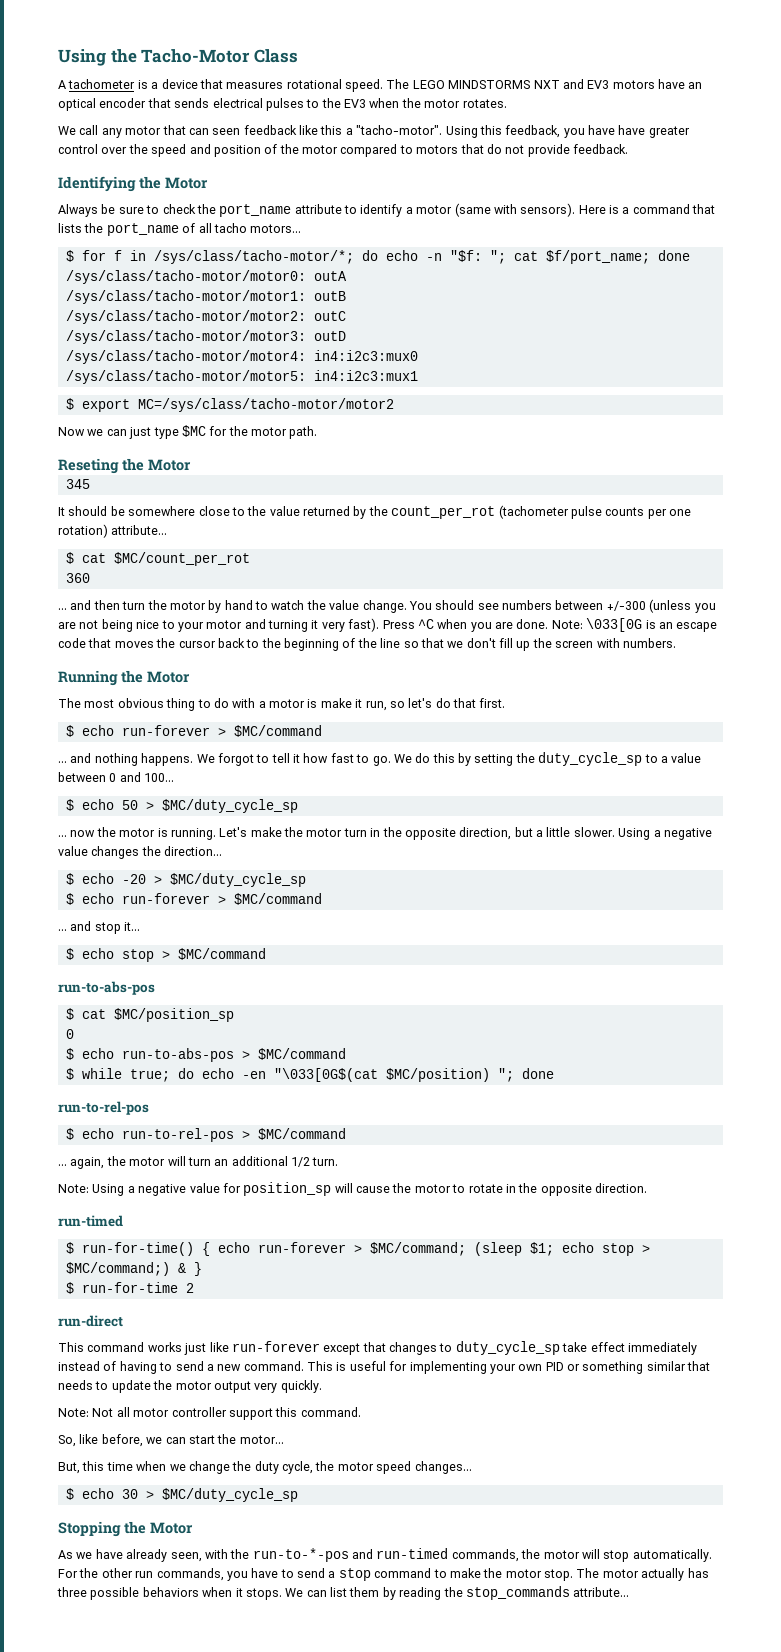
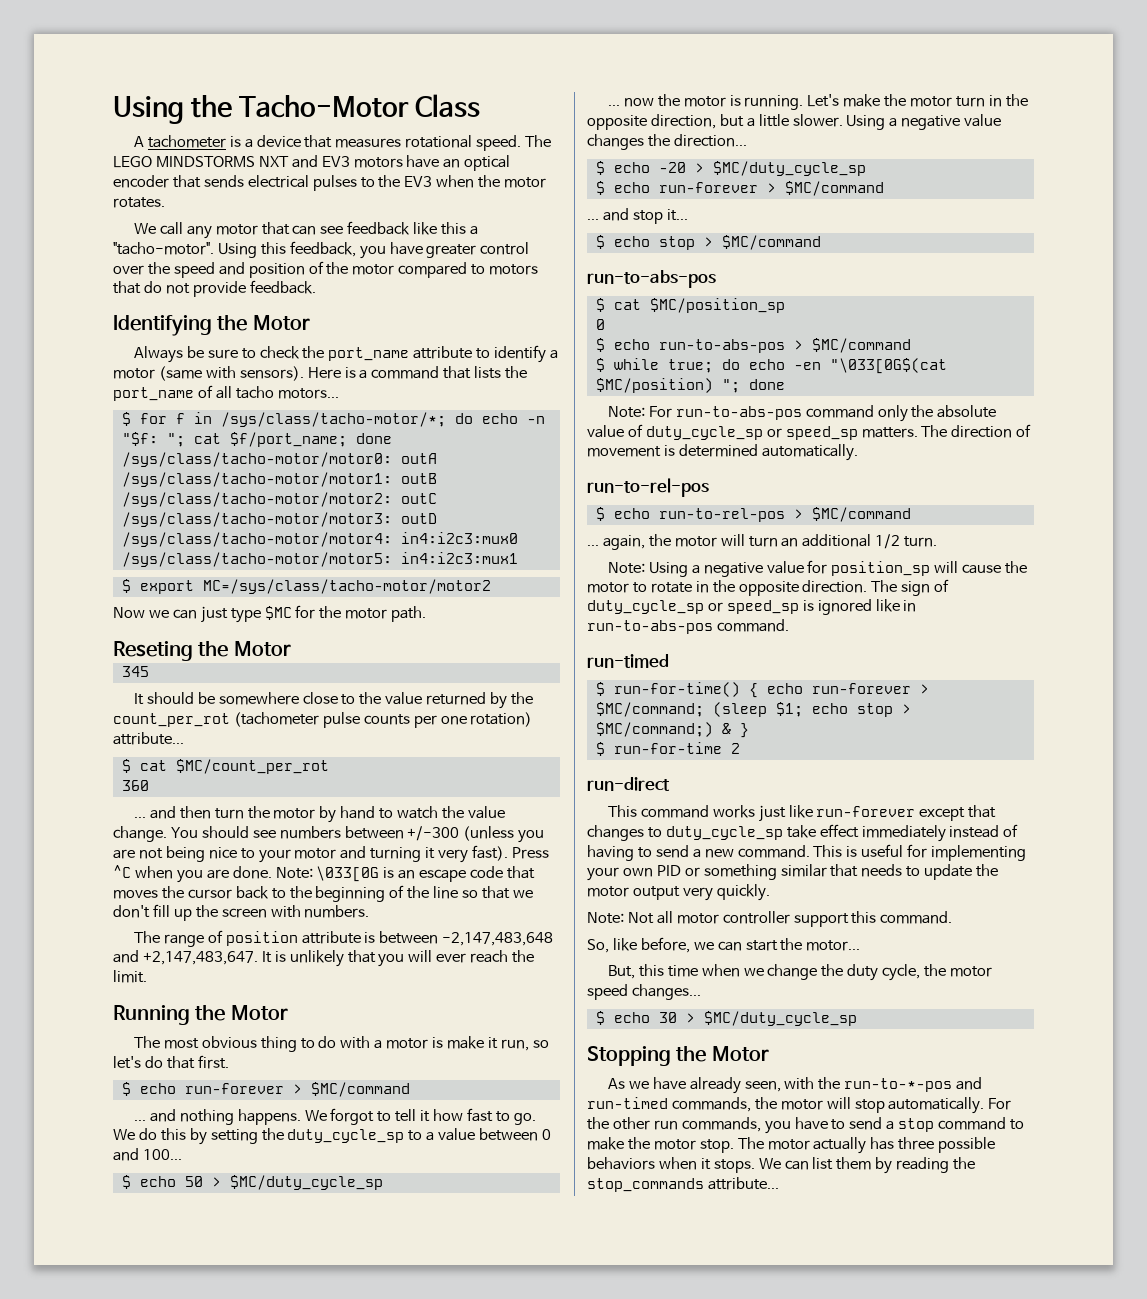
- We call any motor that can seen feedback like this a "tacho-motor".
+ We call any motor that can see feedback like this a "tacho-motor".
- Using this feedback, you have have greater control over the speed and position of the motor compared to motors that do not provide feedback.
+ Using this feedback, you have greater control over the speed and position of the motor compared to motors that do not provide feedback.
+ The range of position attribute is between -2,147,483,648 and +2,147,483,647. It is unlikely that you will ever reach the limit.
+ Note: For run-to-abs-pos command only the absolute value of duty_cycle_sp or speed_sp matters. The direction of movement is determined automatically.
+ The sign of duty_cycle_sp or speed_sp is ignored like in run-to-abs-pos command.

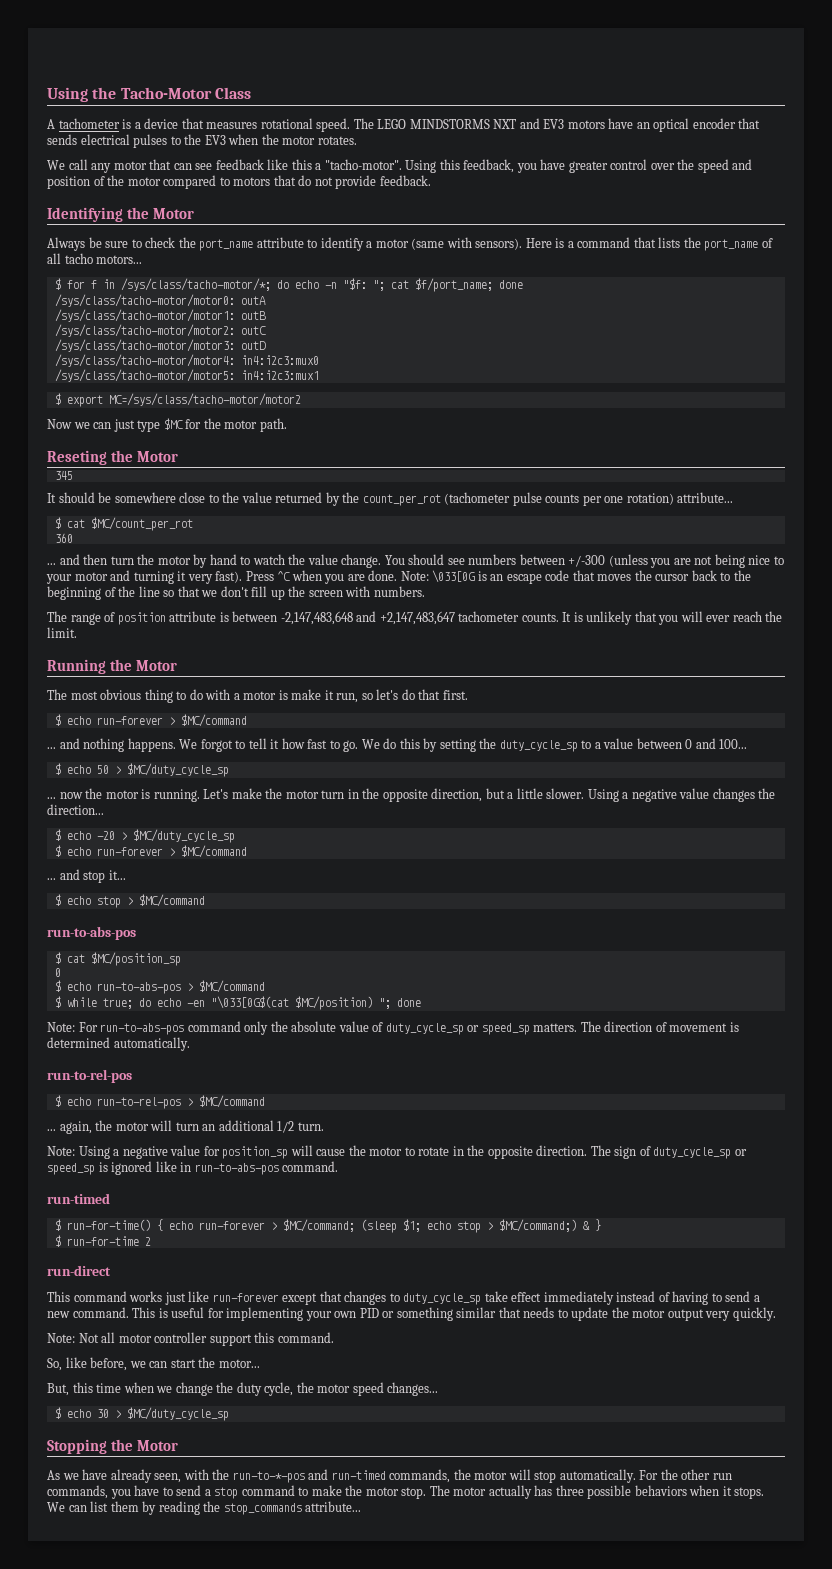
- The range of position attribute is between -2,147,483,648 and +2,147,483,647.
+ The range of position attribute is between -2,147,483,648 and +2,147,483,647 tachometer counts.

